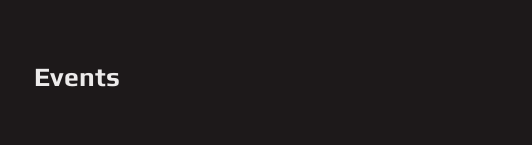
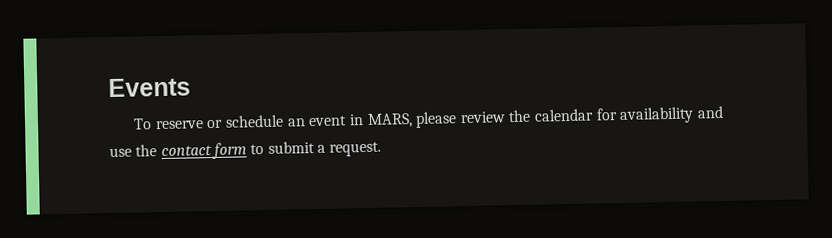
+ To reserve or schedule an event in MARS, please review the calendar for availability and use the contact form to submit a request.

